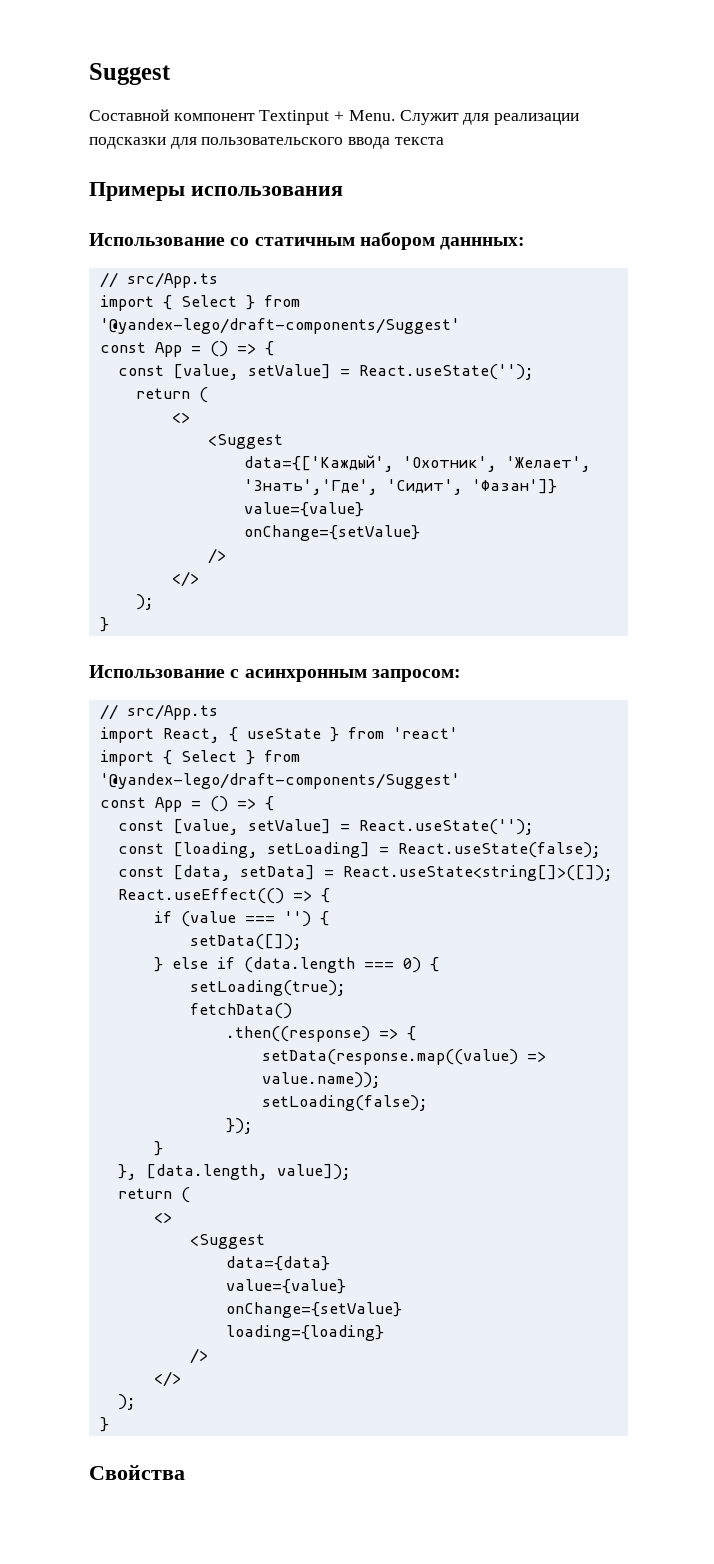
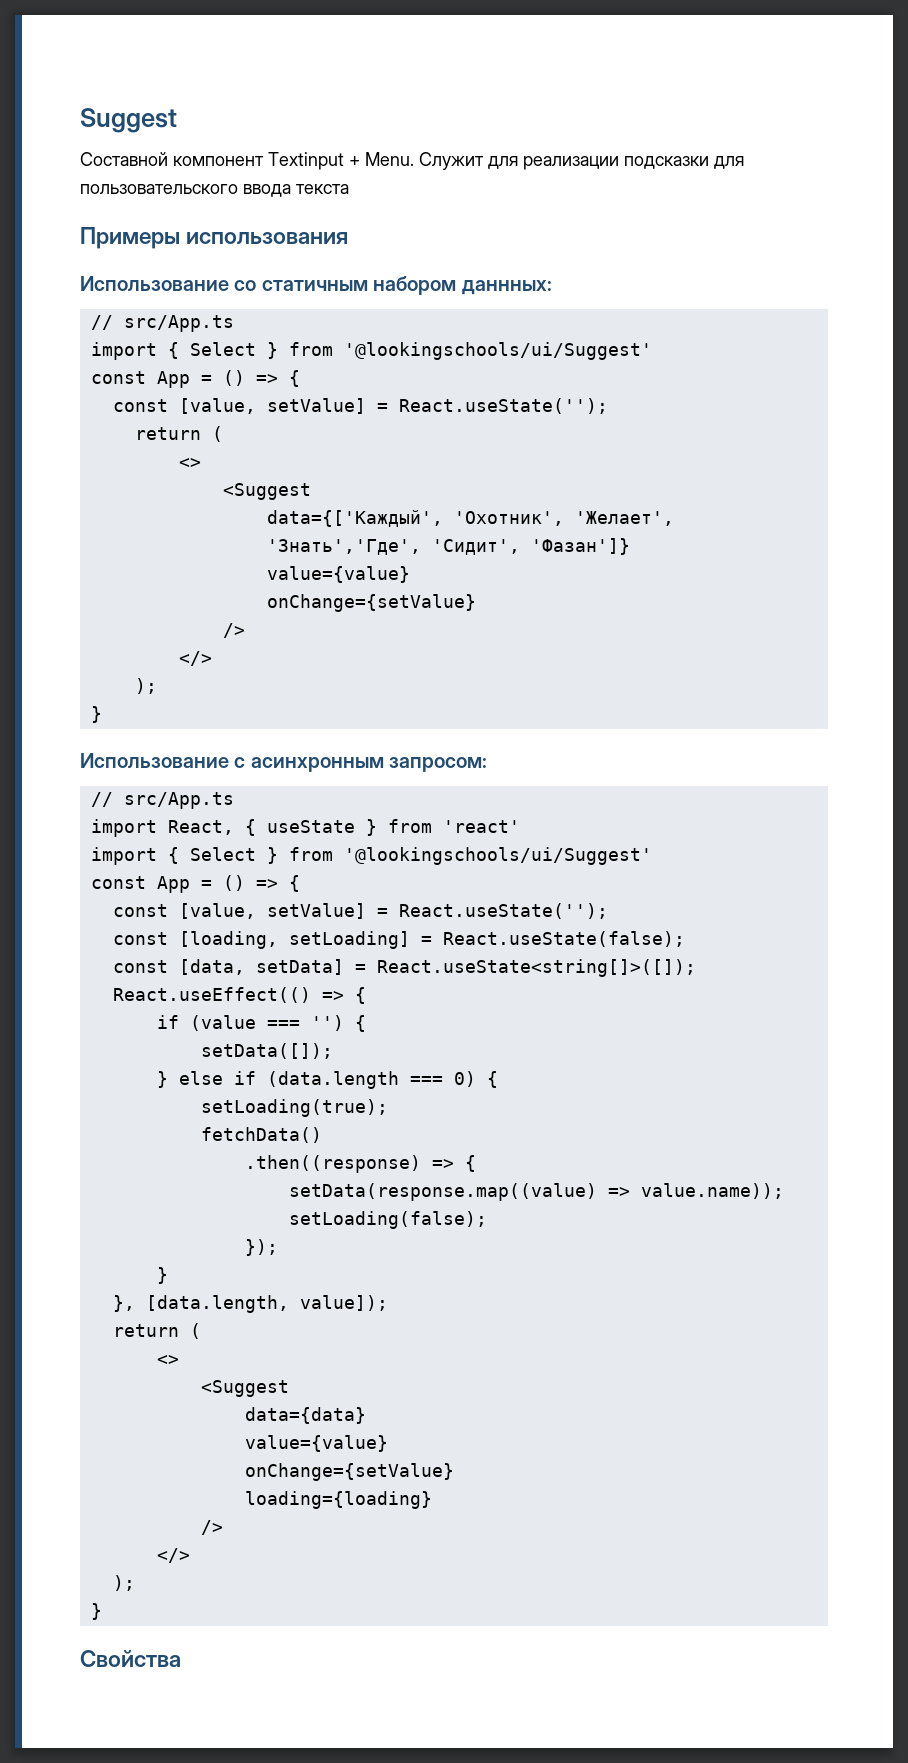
  Использование со статичным набором даннных:
  // src/App.ts
- import { Select } from '@yandex-lego/draft-components/Suggest'
+ import { Select } from '@lookingschools/ui/Suggest'
  import React, { useState } from 'react'
- import { Select } from '@yandex-lego/draft-components/Suggest'
+ import { Select } from '@lookingschools/ui/Suggest'

